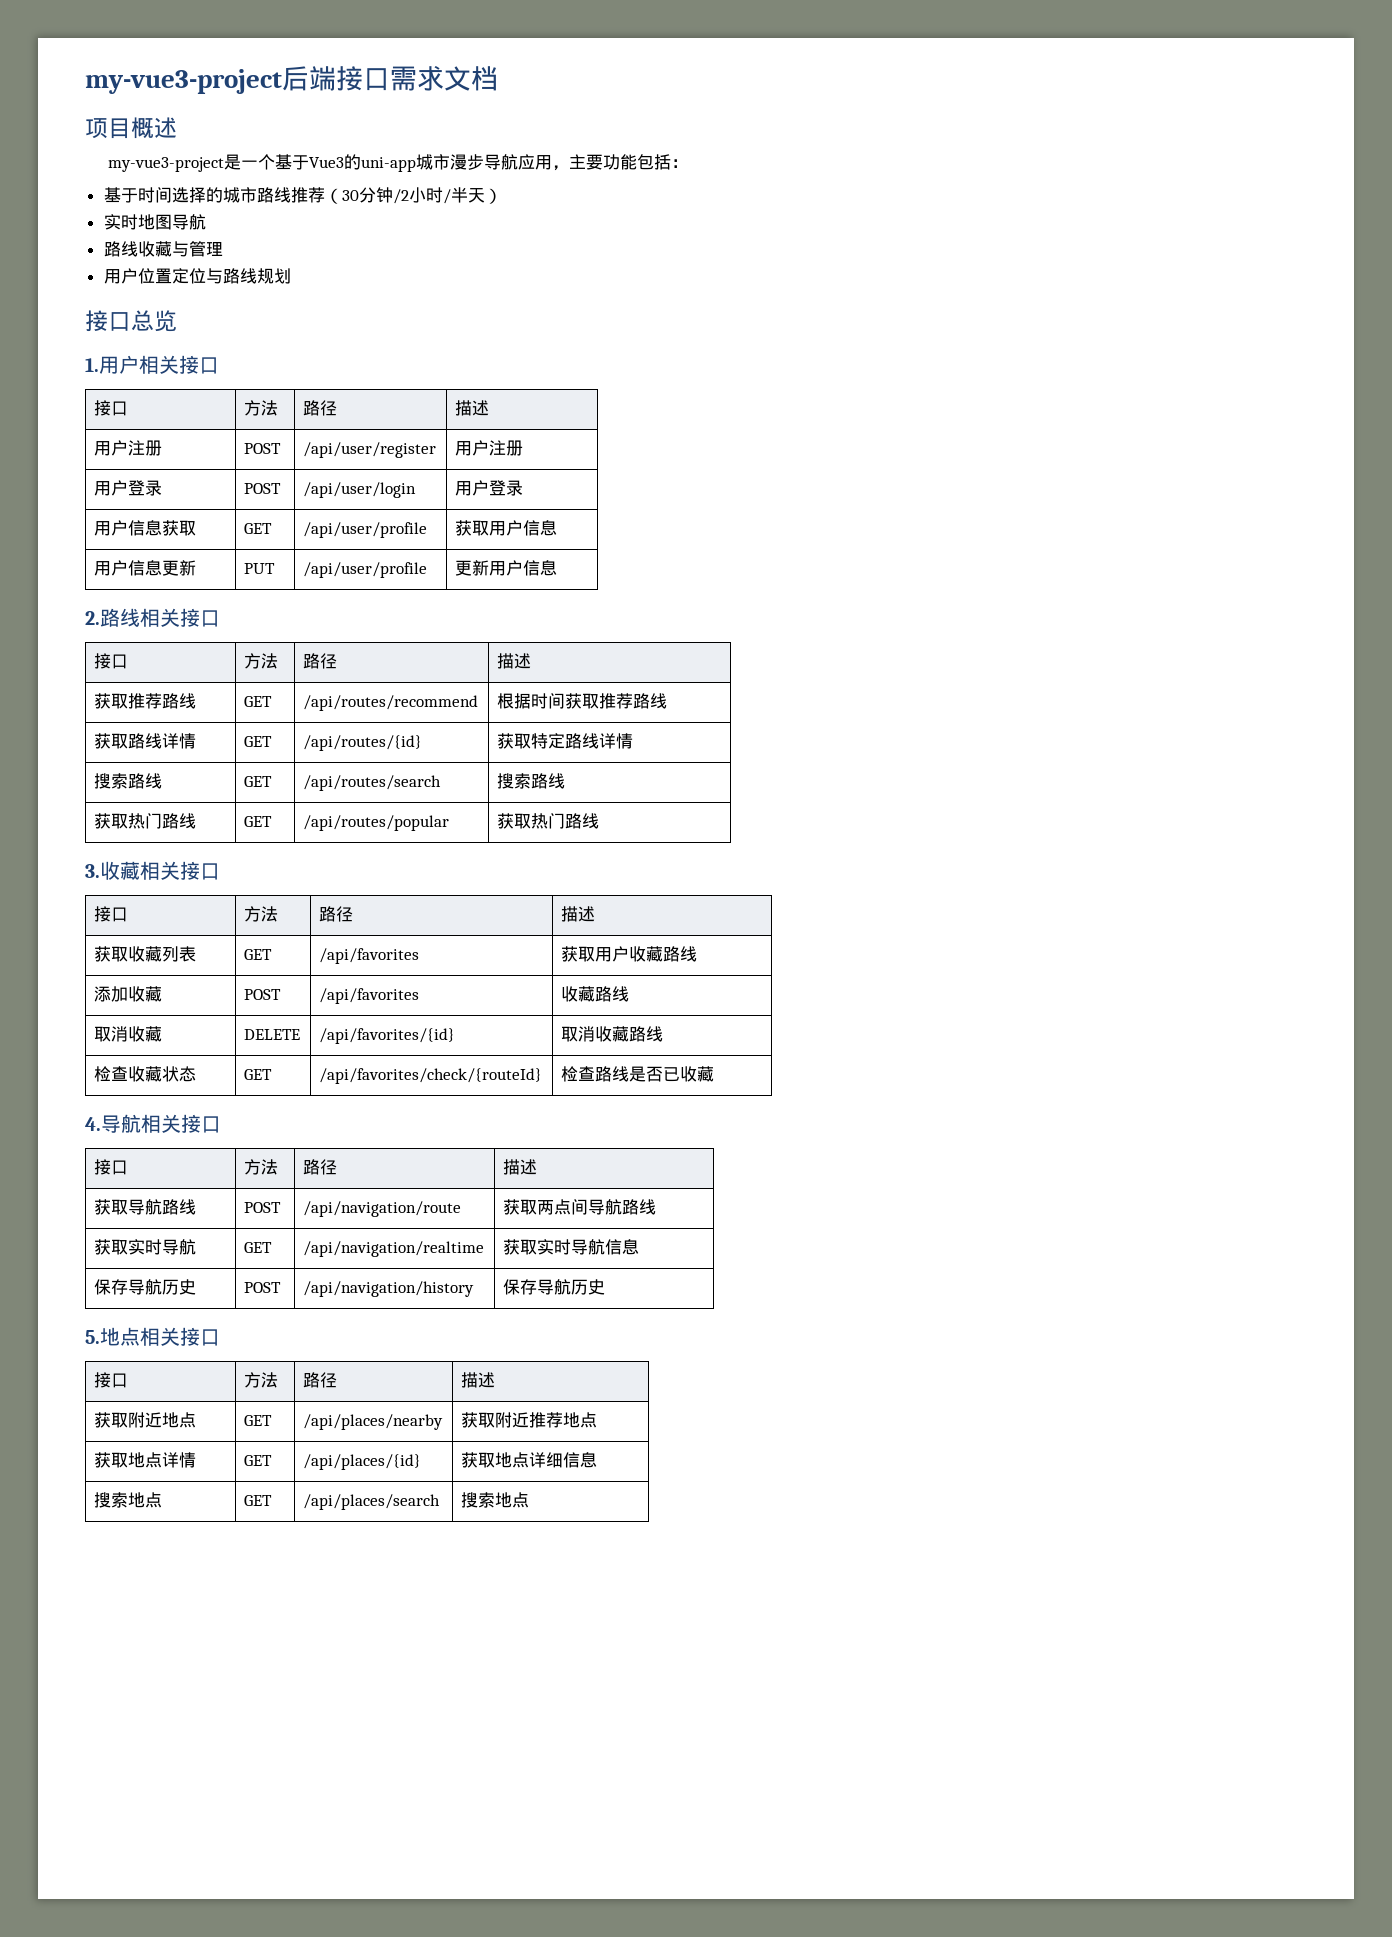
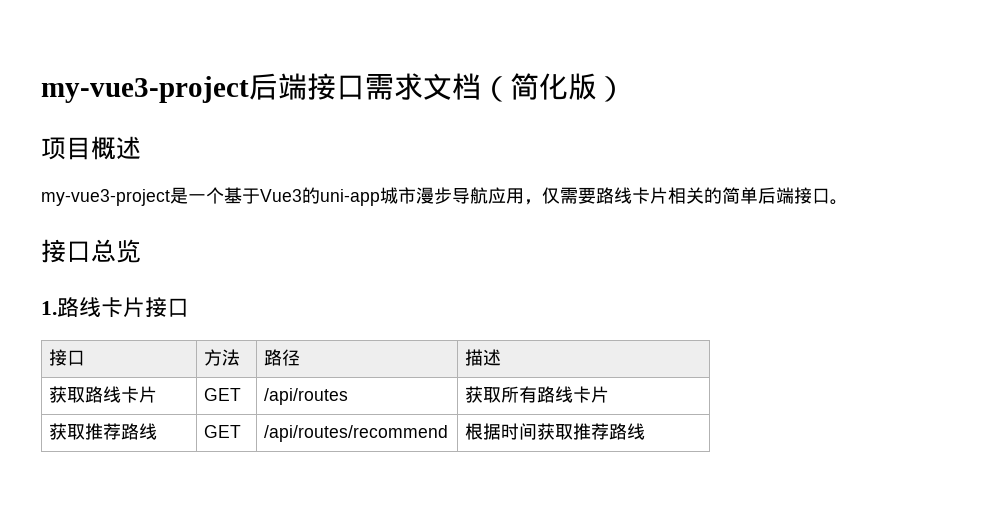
- my-vue3-project后端接口需求文档
+ my-vue3-project后端接口需求文档（简化版）
- my-vue3-project是一个基于Vue3的uni-app城市漫步导航应用，主要功能包括：
- 基于时间选择的城市路线推荐（30分钟/2小时/半天）
- 实时地图导航
- 路线收藏与管理
- 用户位置定位与路线规划
+ my-vue3-project是一个基于Vue3的uni-app城市漫步导航应用，仅需要路线卡片相关的简单后端接口。
- 1.用户相关接口
+ 1.路线卡片接口
  接口 | 方法 | 路径 | 描述
- 用户注册 | POST | /api/user/register | 用户注册
- 用户登录 | POST | /api/user/login | 用户登录
- 用户信息获取 | GET | /api/user/profile | 获取用户信息
- 用户信息更新 | PUT | /api/user/profile | 更新用户信息
- 2.路线相关接口
- 接口 | 方法 | 路径 | 描述
+ 获取路线卡片 | GET | /api/routes | 获取所有路线卡片
- 获取路线详情 | GET | /api/routes/{id} | 获取特定路线详情
- 搜索路线 | GET | /api/routes/search | 搜索路线
- 获取热门路线 | GET | /api/routes/popular | 获取热门路线
- 3.收藏相关接口
- 接口 | 方法 | 路径 | 描述
- 获取收藏列表 | GET | /api/favorites | 获取用户收藏路线
- 添加收藏 | POST | /api/favorites | 收藏路线
- 取消收藏 | DELETE | /api/favorites/{id} | 取消收藏路线
- 检查收藏状态 | GET | /api/favorites/check/{routeId} | 检查路线是否已收藏
- 4.导航相关接口
- 接口 | 方法 | 路径 | 描述
- 获取导航路线 | POST | /api/navigation/route | 获取两点间导航路线
- 获取实时导航 | GET | /api/navigation/realtime | 获取实时导航信息
- 保存导航历史 | POST | /api/navigation/history | 保存导航历史
- 5.地点相关接口
- 接口 | 方法 | 路径 | 描述
- 获取附近地点 | GET | /api/places/nearby | 获取附近推荐地点
- 获取地点详情 | GET | /api/places/{id} | 获取地点详细信息
- 搜索地点 | GET | /api/places/search | 搜索地点

